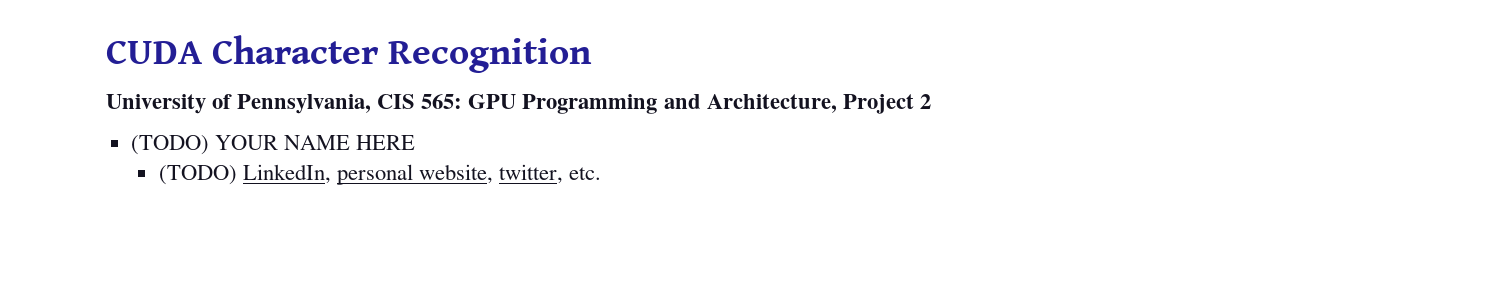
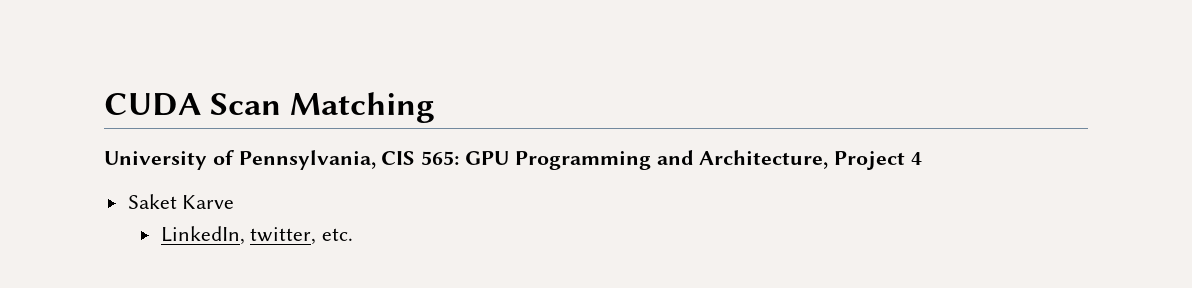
- CUDA Character Recognition
+ CUDA Scan Matching
- University of Pennsylvania, CIS 565: GPU Programming and Architecture, Project 2
- (TODO) YOUR NAME HERE
- (TODO) LinkedIn, personal website, twitter, etc.
+ University of Pennsylvania, CIS 565: GPU Programming and Architecture, Project 4
+ Saket Karve
+ LinkedIn, twitter, etc.

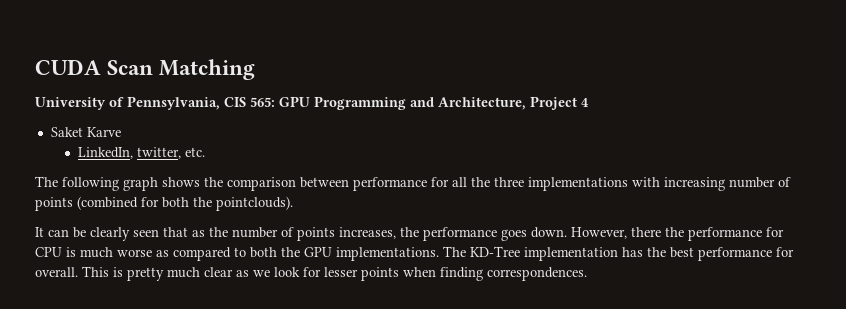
+ The following graph shows the comparison between performance for all the three implementations with increasing number of points (combined for both the pointclouds).
+ It can be clearly seen that as the number of points increases, the performance goes down. However, there the performance for CPU is much worse as compared to both the GPU implementations. The KD-Tree implementation has the best performance for overall. This is pretty much clear as we look for lesser points when finding correspondences.

